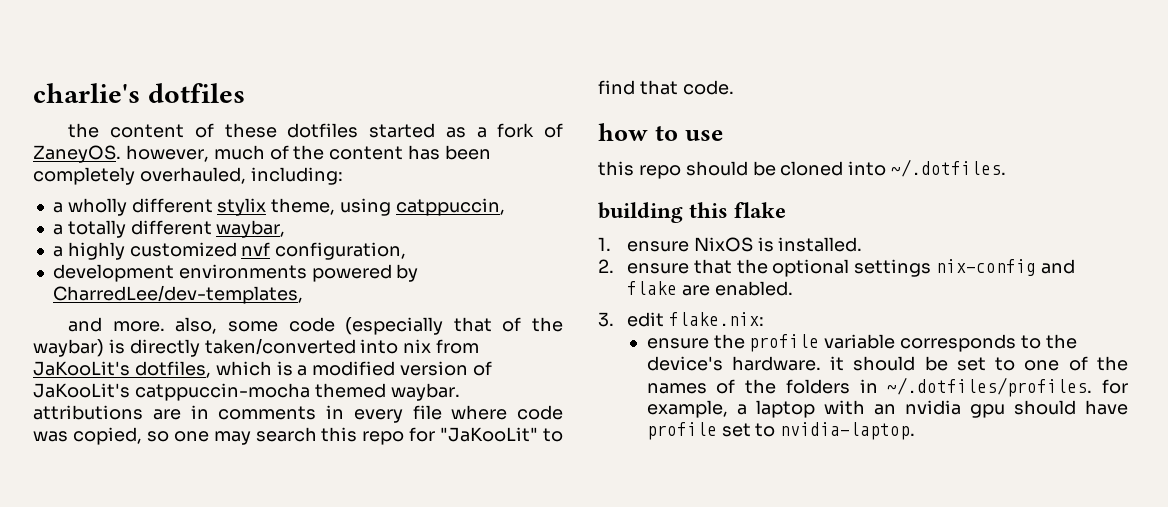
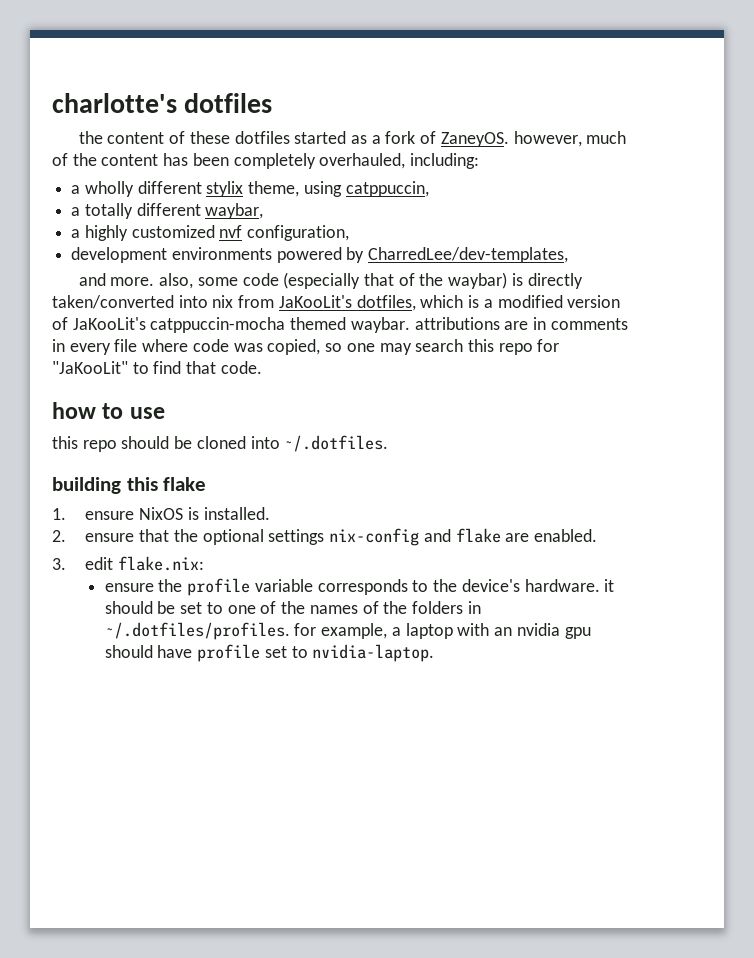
- charlie's dotfiles
+ charlotte's dotfiles

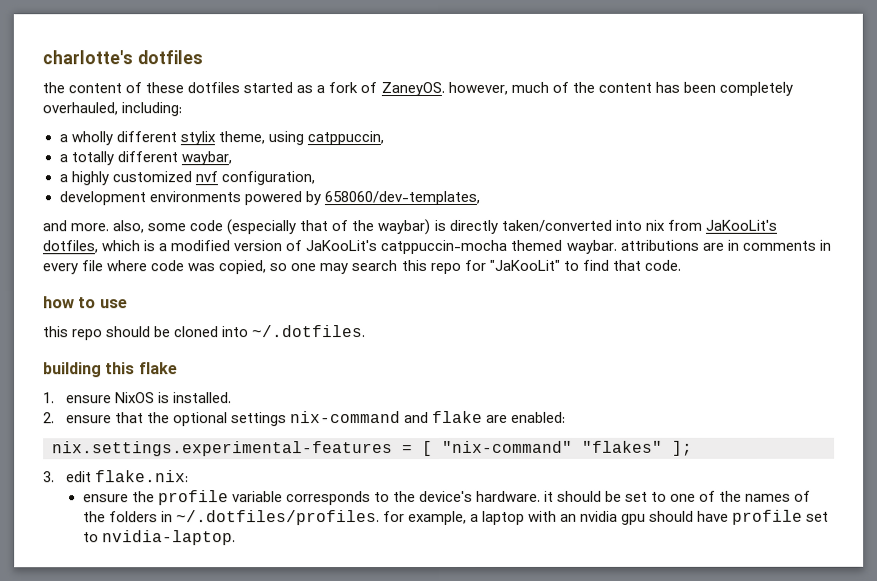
- development environments powered by CharredLee/dev-templates,
+ development environments powered by 658060/dev-templates,
- 2. ensure that the optional settings nix-config and flake are enabled.
+ 2. ensure that the optional settings nix-command and flake are enabled:
+ nix.settings.experimental-features = [ "nix-command" "flakes" ];

